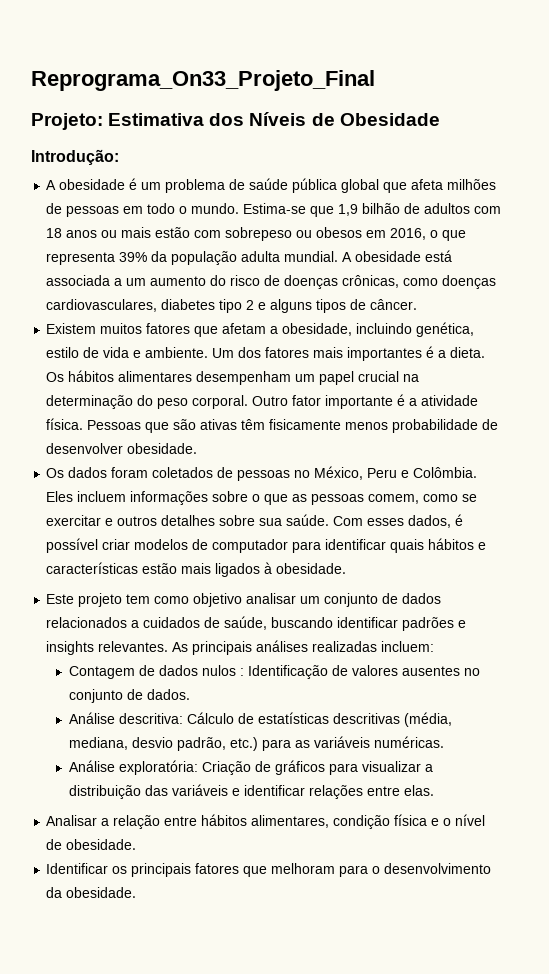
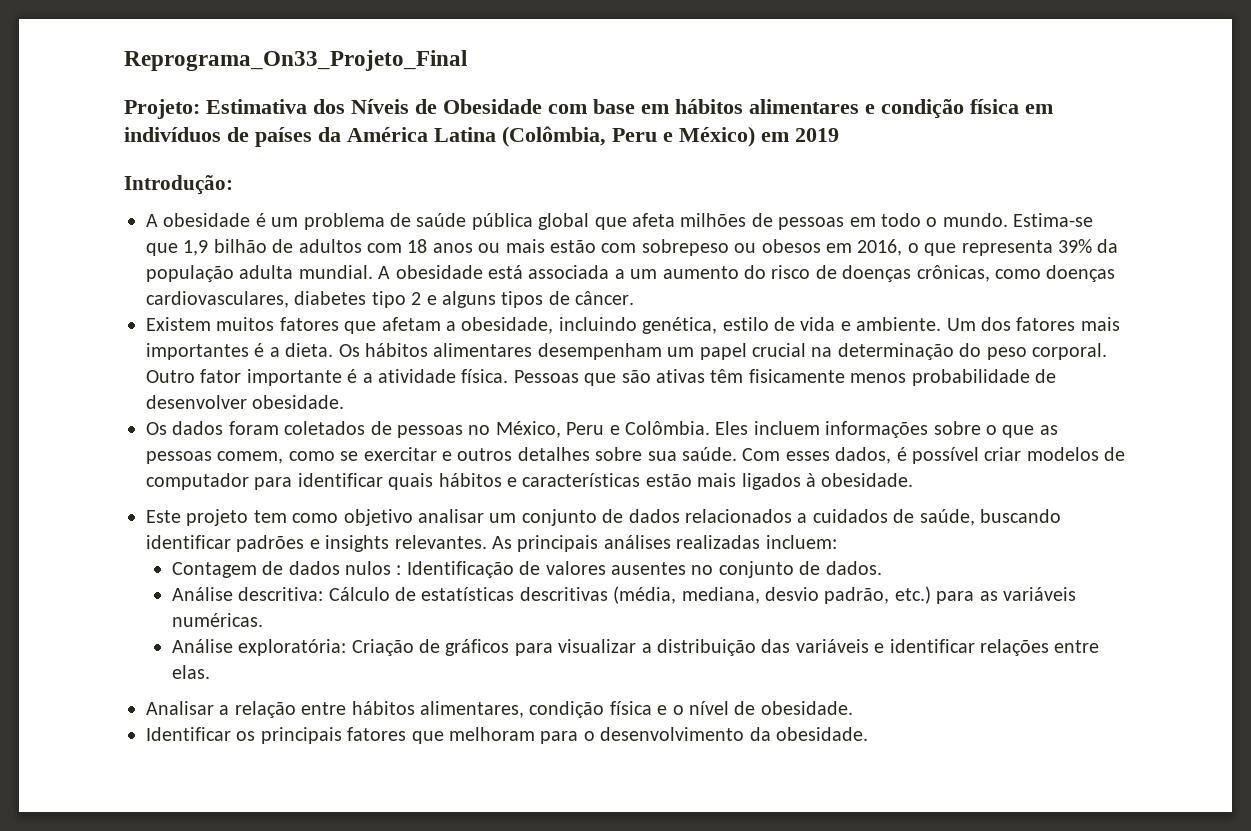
- Projeto: Estimativa dos Níveis de Obesidade
+ Projeto: Estimativa dos Níveis de Obesidade com base em hábitos alimentares e condição física em indivíduos de países da América Latina (Colômbia, Peru e México) em 2019

